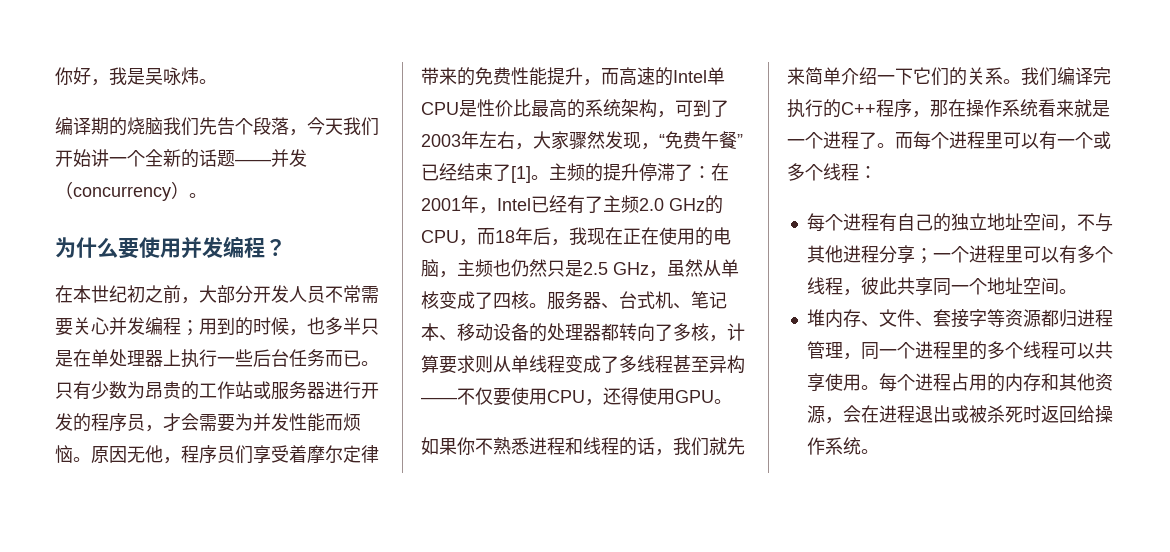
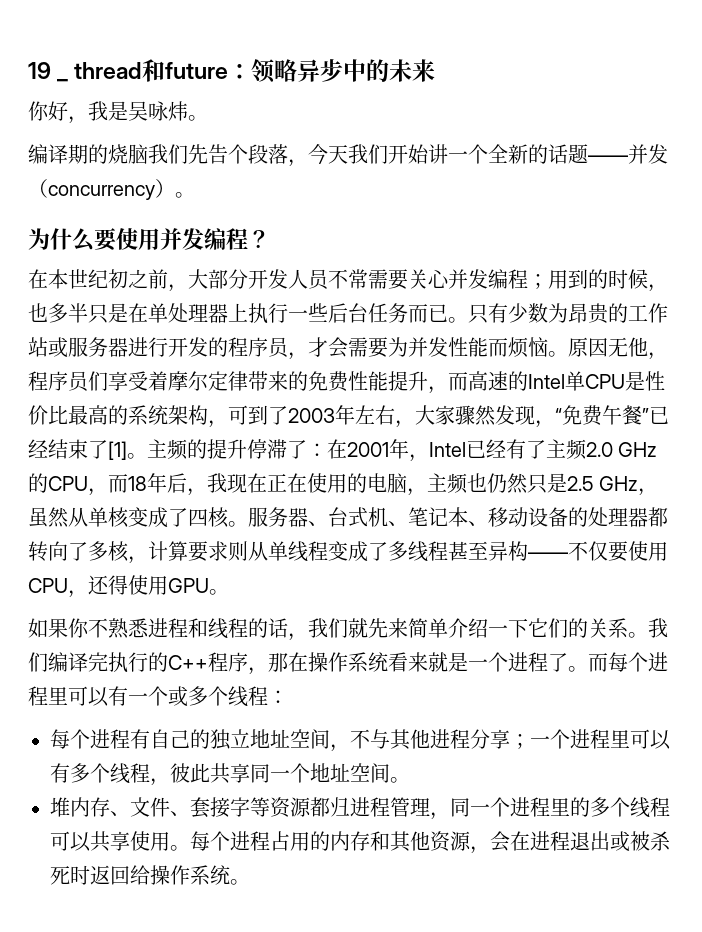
+ 19 _ thread和future：领略异步中的未来

